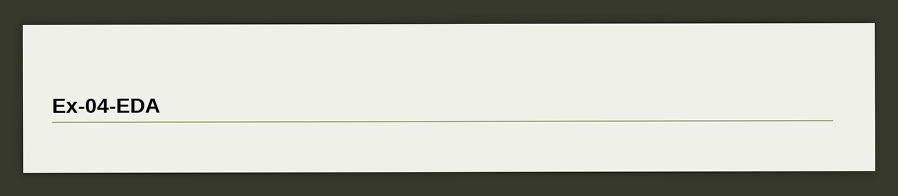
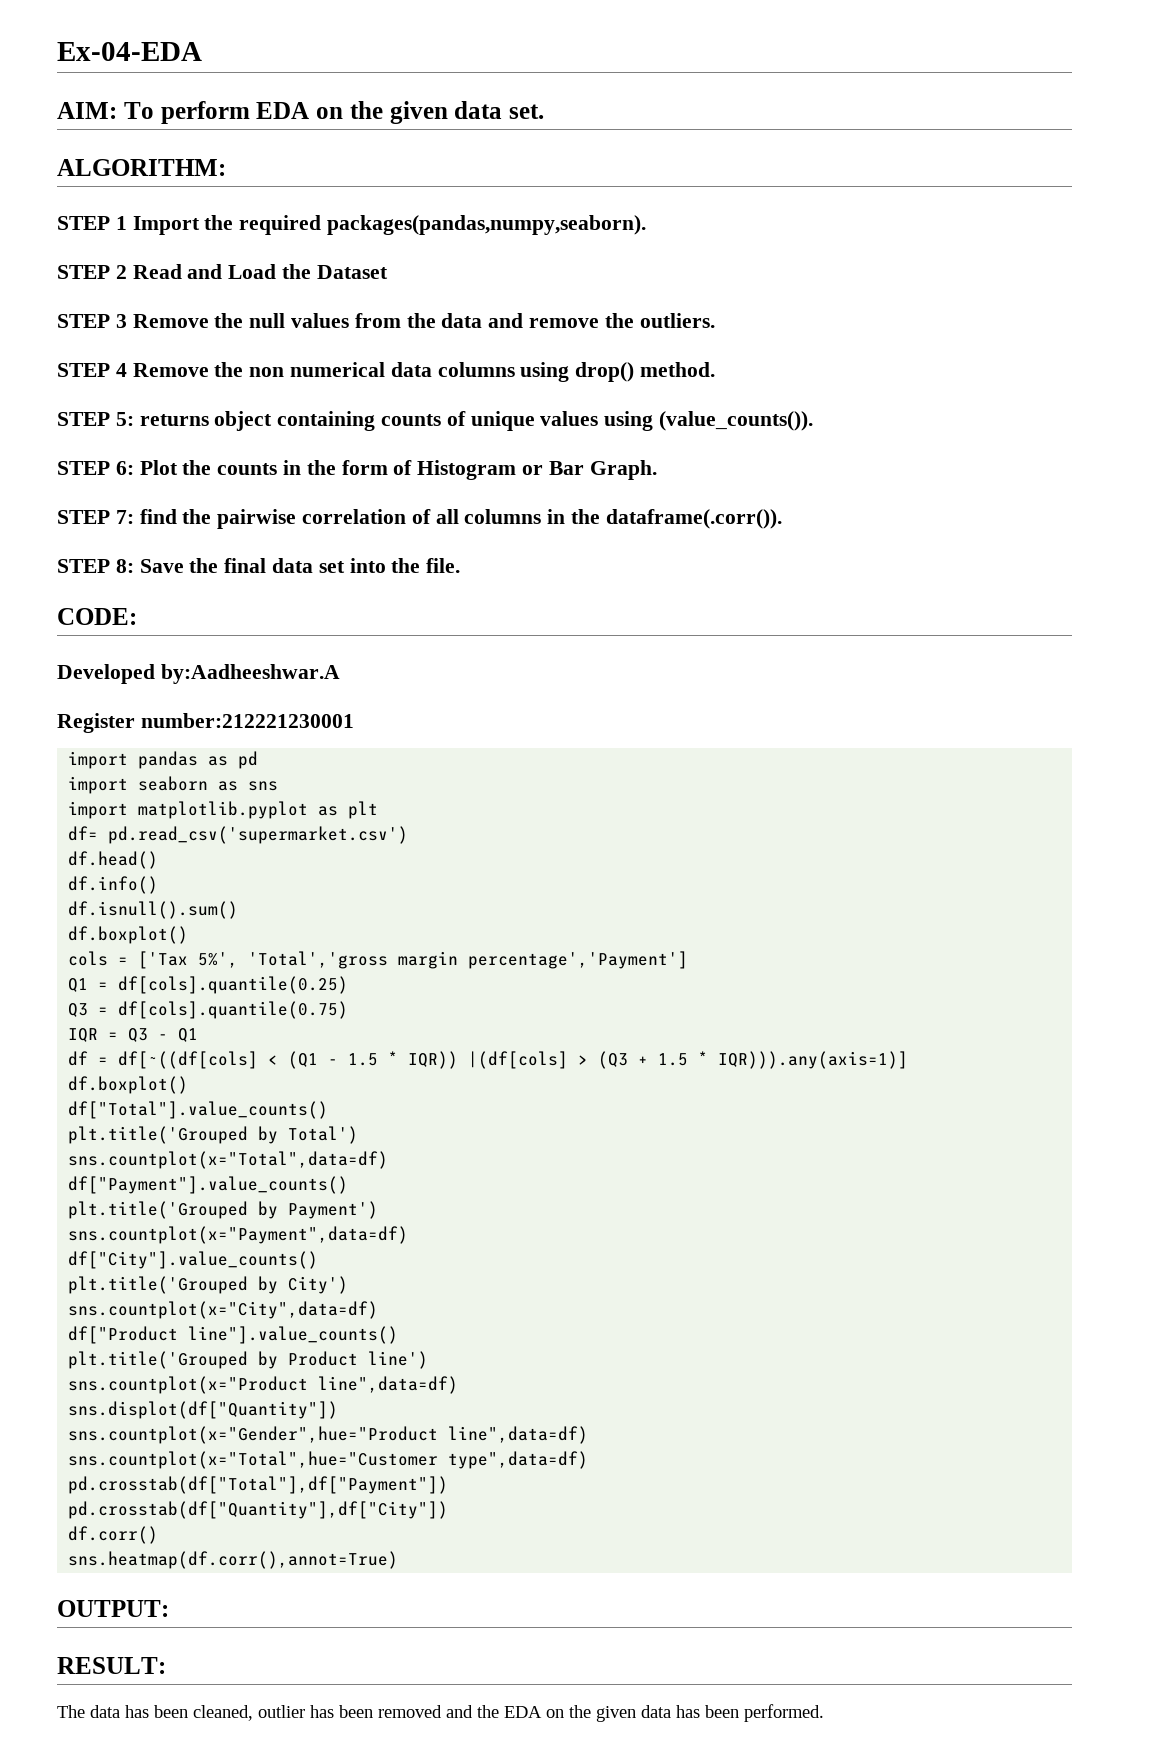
+ AIM: To perform EDA on the given data set.
+ ALGORITHM:
+ STEP 1 Import the required packages(pandas,numpy,seaborn).
+ STEP 2 Read and Load the Dataset
+ STEP 3 Remove the null values from the data and remove the outliers.
+ STEP 4 Remove the non numerical data columns using drop() method.
+ STEP 5: returns object containing counts of unique values using (value_counts()).
+ STEP 6: Plot the counts in the form of Histogram or Bar Graph.
+ STEP 7: find the pairwise correlation of all columns in the dataframe(.corr()).
+ STEP 8: Save the final data set into the file.
+ CODE:
+ Developed by:Aadheeshwar.A
+ Register number:212221230001
+ import pandas as pd
+ import seaborn as sns
+ import matplotlib.pyplot as plt
+ df= pd.read_csv('supermarket.csv')
+ df.head()
+ df.info()
+ df.isnull().sum()
+ df.boxplot()
+ cols = ['Tax 5%', 'Total','gross margin percentage','Payment']
+ Q1 = df[cols].quantile(0.25)
+ Q3 = df[cols].quantile(0.75)
+ IQR = Q3 - Q1
+ df = df[~((df[cols] < (Q1 - 1.5 * IQR)) |(df[cols] > (Q3 + 1.5 * IQR))).any(axis=1)]
+ df.boxplot()
+ df["Total"].value_counts()
+ plt.title('Grouped by Total')
+ sns.countplot(x="Total",data=df)
+ df["Payment"].value_counts()
+ plt.title('Grouped by Payment')
+ sns.countplot(x="Payment",data=df)
+ df["City"].value_counts()
+ plt.title('Grouped by City')
+ sns.countplot(x="City",data=df)
+ df["Product line"].value_counts()
+ plt.title('Grouped by Product line')
+ sns.countplot(x="Product line",data=df)
+ sns.displot(df["Quantity"])
+ sns.countplot(x="Gender",hue="Product line",data=df)
+ sns.countplot(x="Total",hue="Customer type",data=df)
+ pd.crosstab(df["Total"],df["Payment"])
+ pd.crosstab(df["Quantity"],df["City"])
+ df.corr()
+ sns.heatmap(df.corr(),annot=True)
+ OUTPUT:
+ RESULT:
+ The data has been cleaned, outlier has been removed and the EDA on the given data has been performed.

